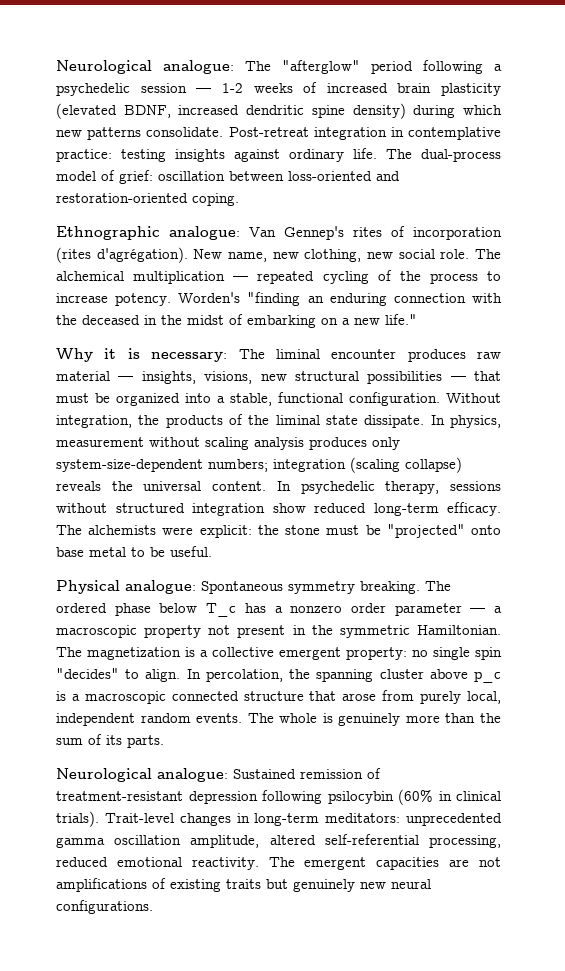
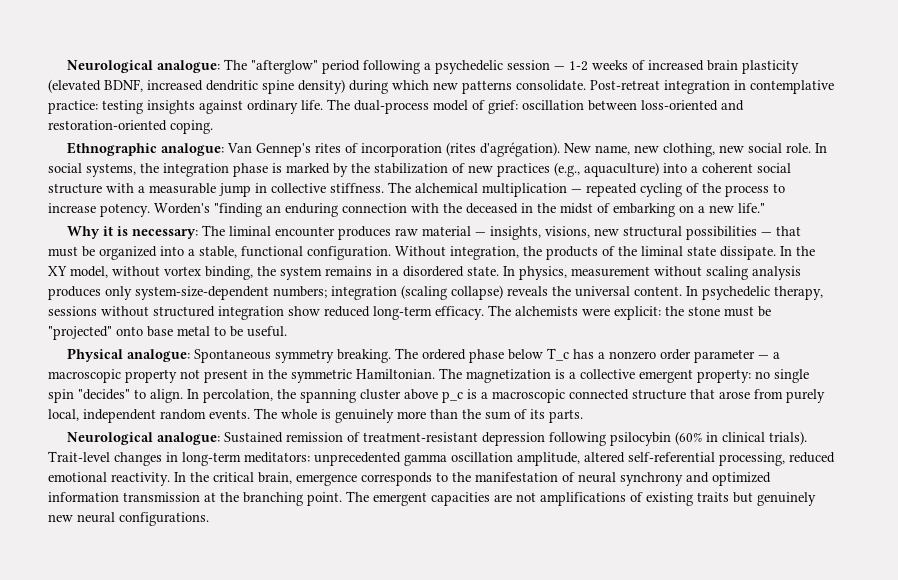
+ In social systems, the integration phase is marked by the stabilization of new practices (e.g., aquaculture) into a coherent social structure with a measurable jump in collective stiffness.
- In physics, measurement without scaling analysis produces only system-size-dependent numbers; integration (scaling collapse) reveals the universal content.
+ In the XY model, without vortex binding, the system remains in a disordered state. In physics, measurement without scaling analysis produces only system-size-dependent numbers; integration (scaling collapse) reveals the universal content.
+ In the critical brain, emergence corresponds to the manifestation of neural synchrony and optimized information transmission at the branching point.

